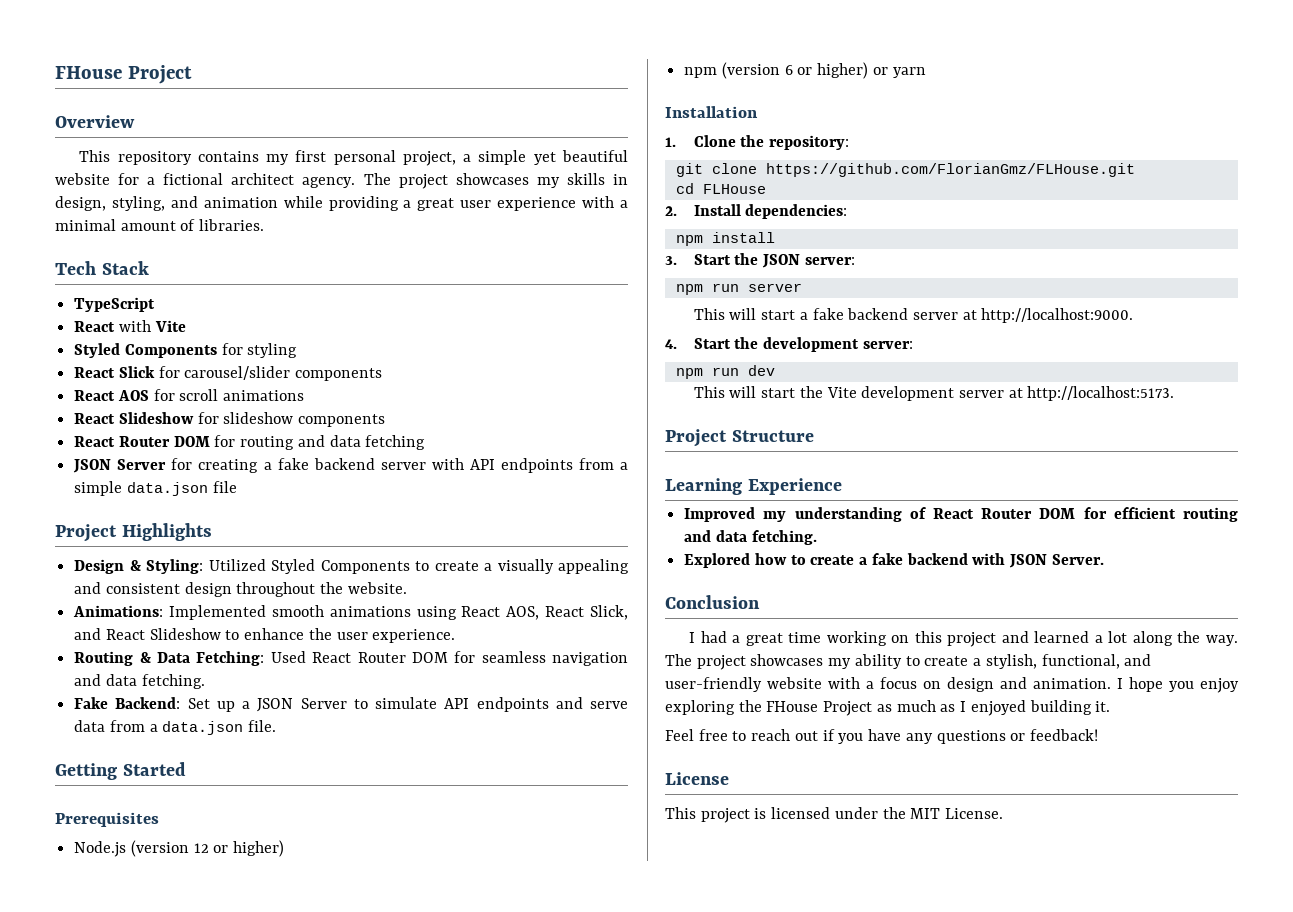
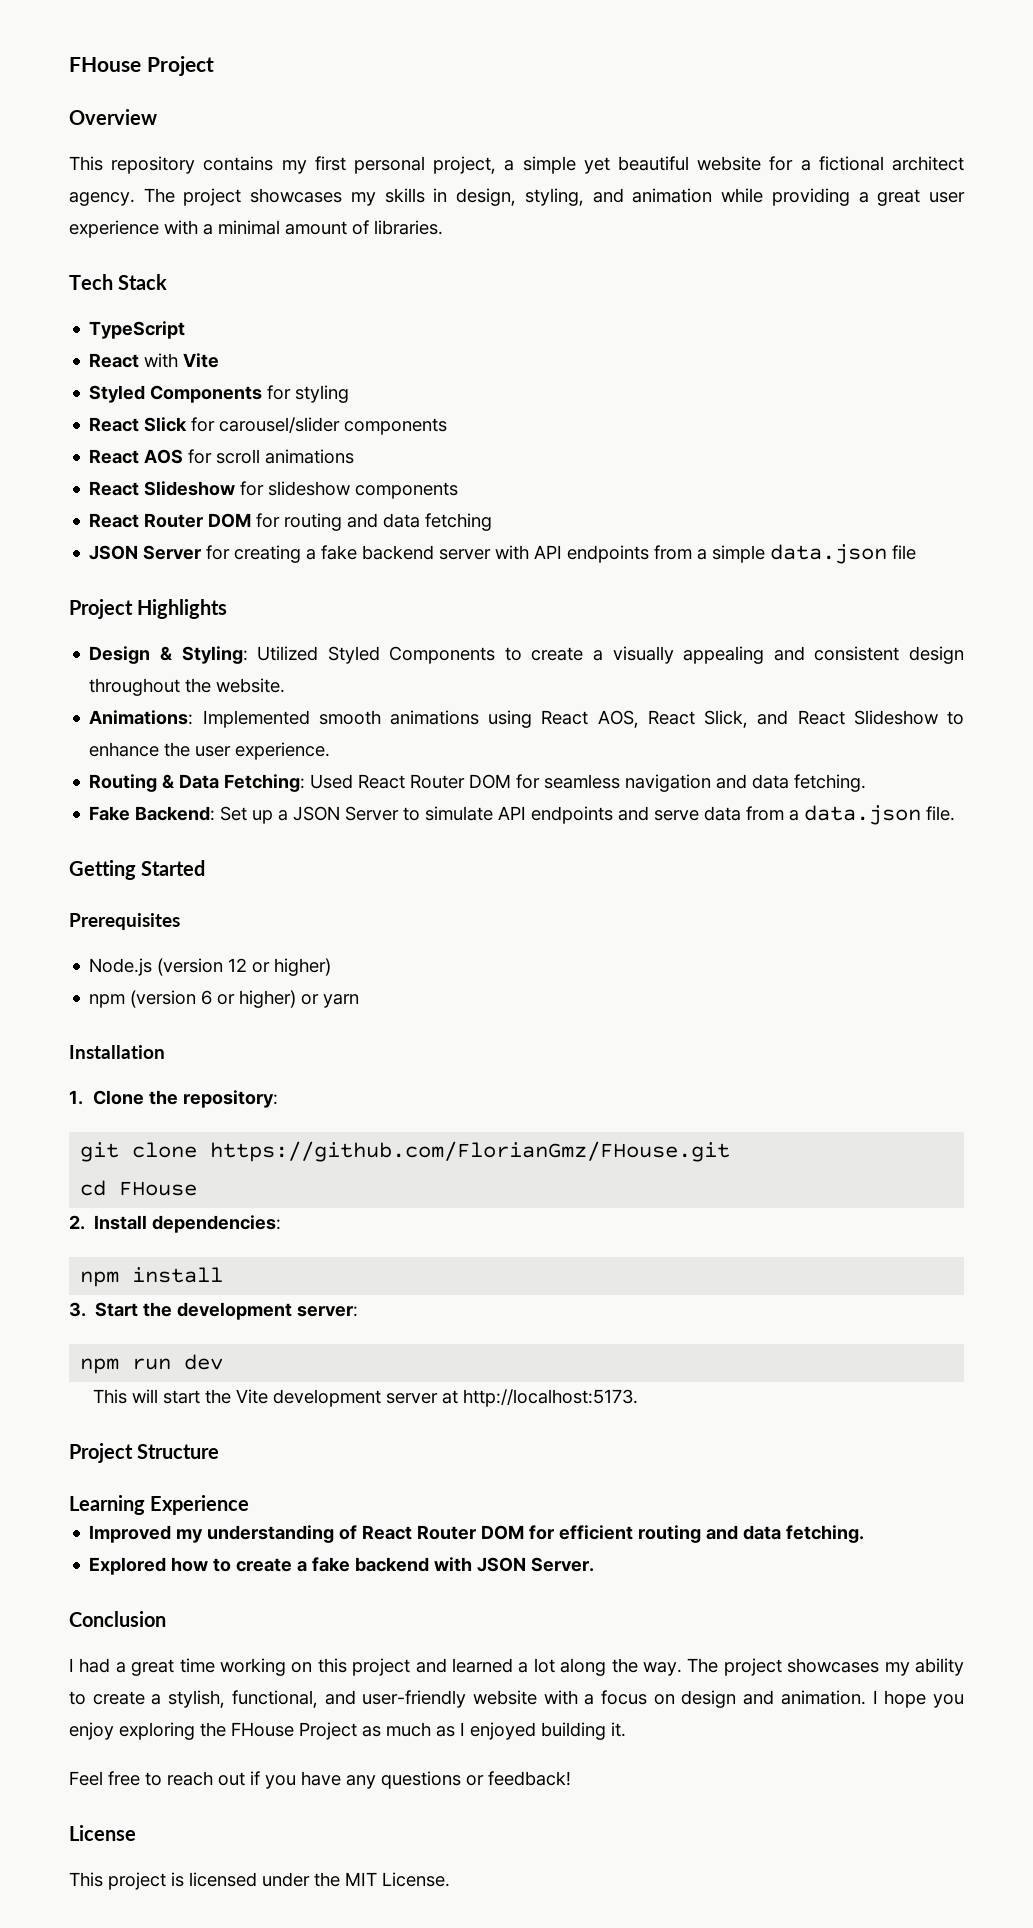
- git clone https://github.com/FlorianGmz/FLHouse.git
+ git clone https://github.com/FlorianGmz/FHouse.git
- cd FLHouse
+ cd FHouse
- 3. Start the JSON server:
- npm run server
- This will start a fake backend server at http://localhost:9000.
- 4. Start the development server:
+ 3. Start the development server:

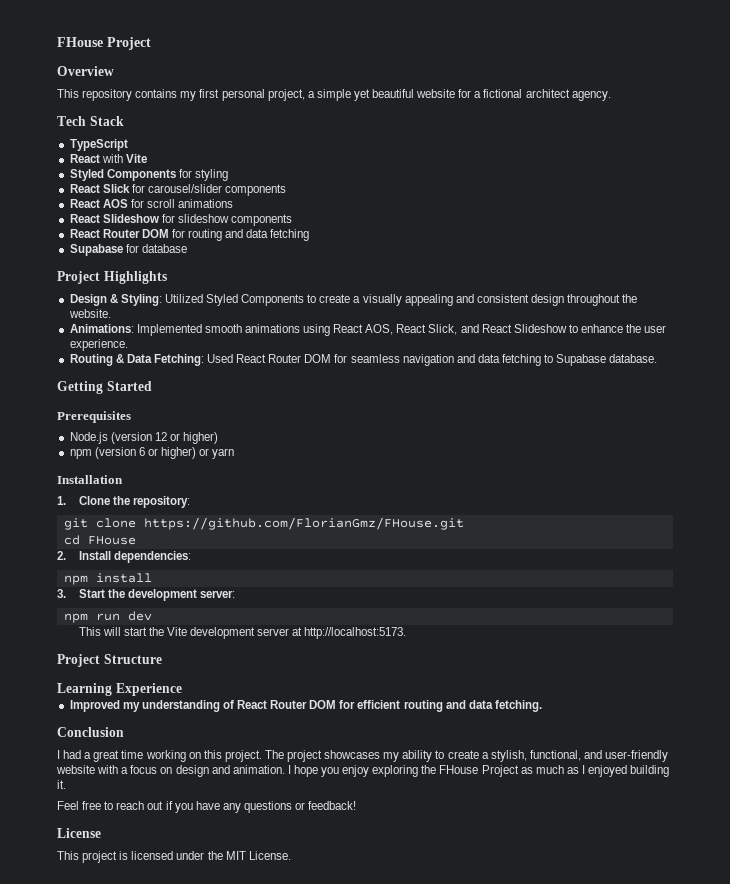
- The project showcases my skills in design, styling, and animation while providing a great user experience with a minimal amount of libraries.
- JSON Server for creating a fake backend server with API endpoints from a simple data.json file
+ Supabase for database
- Routing & Data Fetching: Used React Router DOM for seamless navigation and data fetching.
- Fake Backend: Set up a JSON Server to simulate API endpoints and serve data from a data.json file.
+ Routing & Data Fetching: Used React Router DOM for seamless navigation and data fetching to Supabase database.
- Explored how to create a fake backend with JSON Server.
- I had a great time working on this project and learned a lot along the way.
+ I had a great time working on this project.

